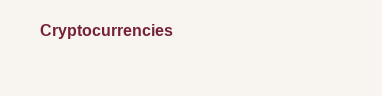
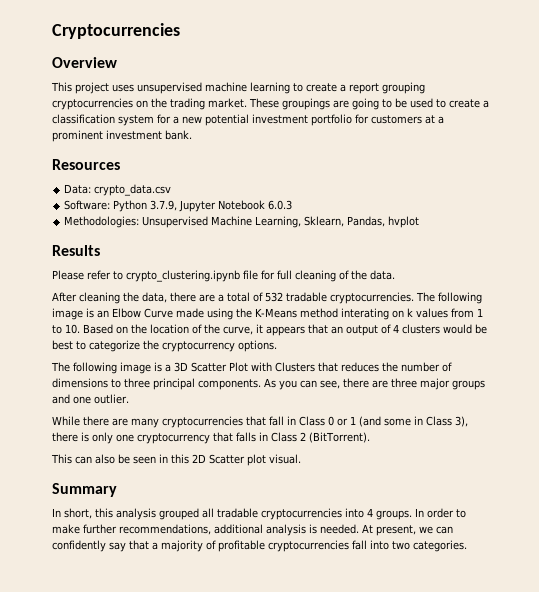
+ Overview
+ This project uses unsupervised machine learning to create a report grouping cryptocurrencies on the trading market. These groupings are going to be used to create a classification system for a new potential investment portfolio for customers at a prominent investment bank.
+ Resources
+ Data: crypto_data.csv
+ Software: Python 3.7.9, Jupyter Notebook 6.0.3
+ Methodologies: Unsupervised Machine Learning, Sklearn, Pandas, hvplot
+ Results
+ Please refer to crypto_clustering.ipynb file for full cleaning of the data.
+ After cleaning the data, there are a total of 532 tradable cryptocurrencies. The following image is an Elbow Curve made using the K-Means method interating on k values from 1 to 10. Based on the location of the curve, it appears that an output of 4 clusters would be best to categorize the cryptocurrency options.
+ The following image is a 3D Scatter Plot with Clusters that reduces the number of dimensions to three principal components. As you can see, there are three major groups and one outlier.
+ While there are many cryptocurrencies that fall in Class 0 or 1 (and some in Class 3), there is only one cryptocurrency that falls in Class 2 (BitTorrent).
+ This can also be seen in this 2D Scatter plot visual.
+ Summary
+ In short, this analysis grouped all tradable cryptocurrencies into 4 groups. In order to make further recommendations, additional analysis is needed. At present, we can confidently say that a majority of profitable cryptocurrencies fall into two categories.

